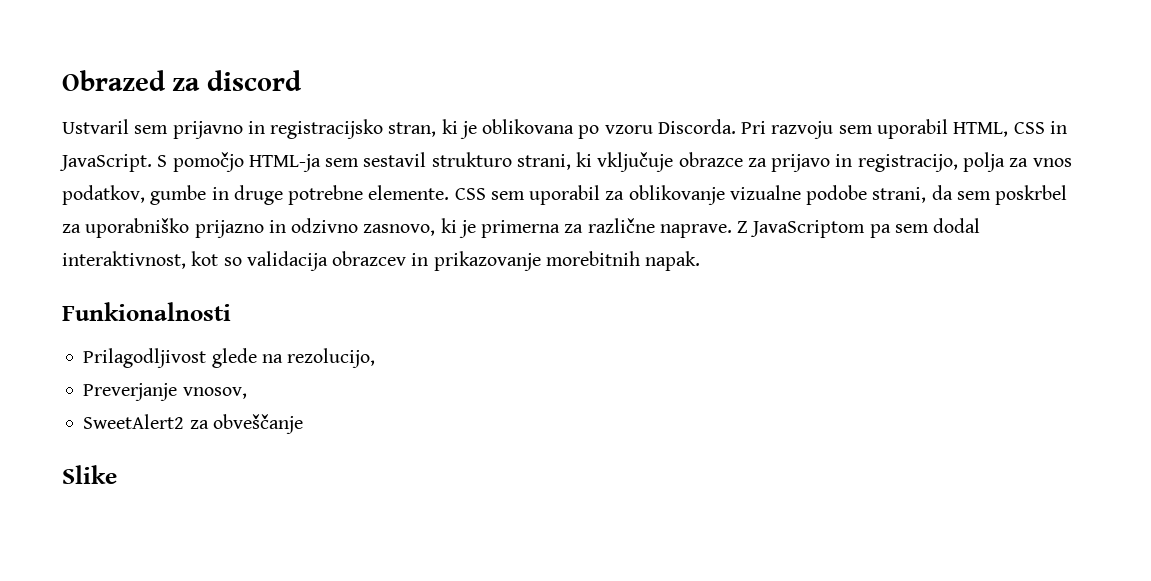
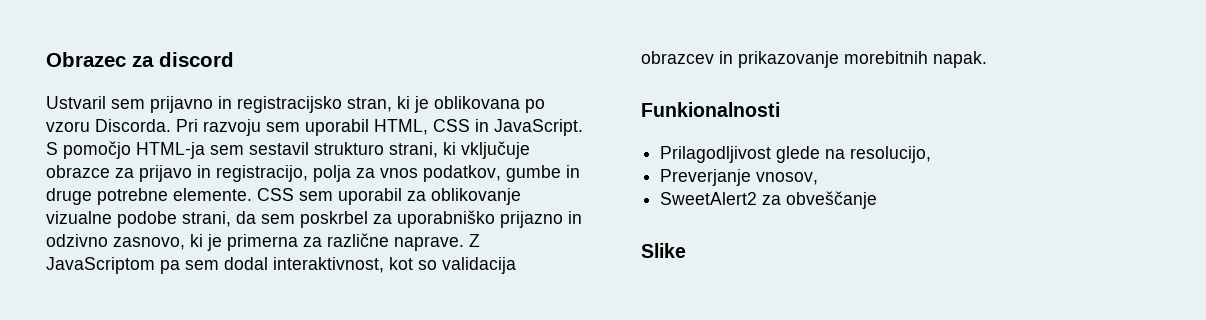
- Obrazed za discord
+ Obrazec za discord
- Prilagodljivost glede na rezolucijo,
+ Prilagodljivost glede na resolucijo,

